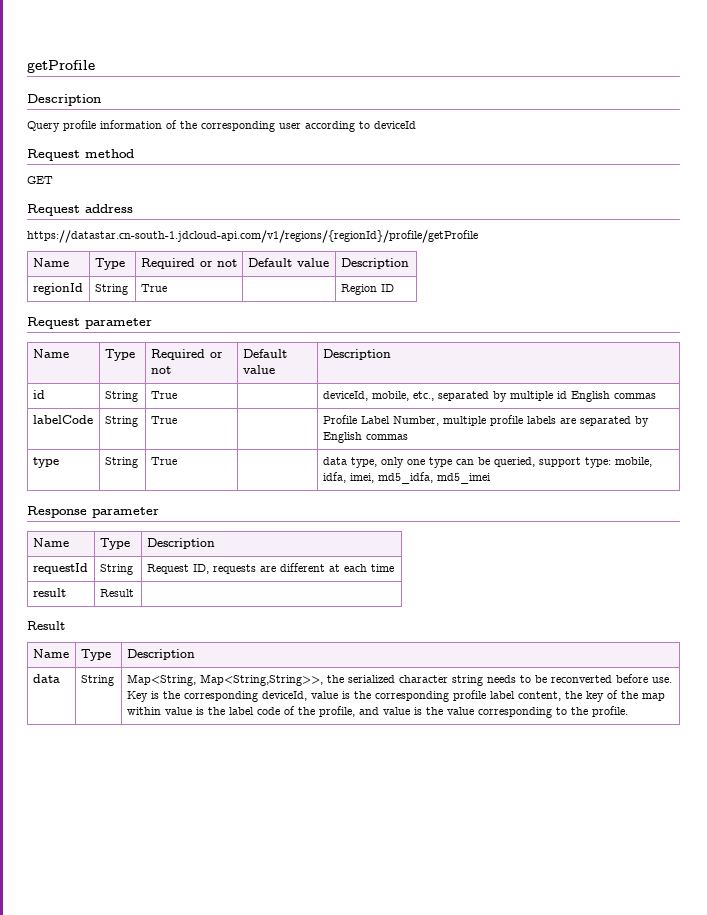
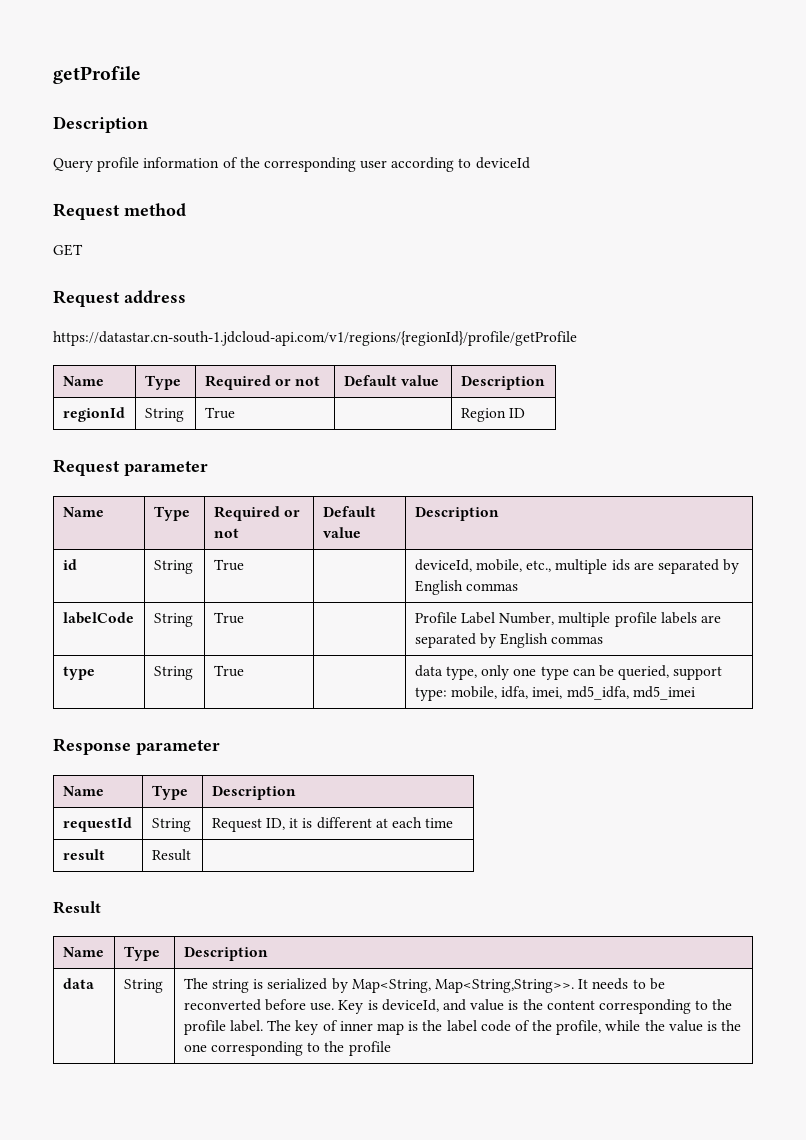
- id | String | True | | deviceId, mobile, etc., separated by multiple id English commas
+ id | String | True | | deviceId, mobile, etc., multiple ids are separated by English commas
- requestId | String | Request ID, requests are different at each time
+ requestId | String | Request ID, it is different at each time
- Map<String, Map<String,String>>, the serialized character string needs to be reconverted before use.
+ The string is serialized by Map<String, Map<String,String>>. It needs to be reconverted before use.
- Key is the corresponding deviceId, value is the corresponding profile label content, the key of the map within value is the label code of the profile, and value is the value corresponding to the profile.
+ Key is deviceId, and value is the content corresponding to the profile label. The key of inner map is the label code of the profile, while the value is the one corresponding to the profile

